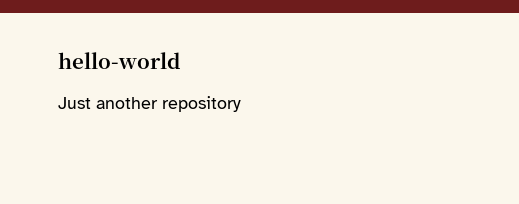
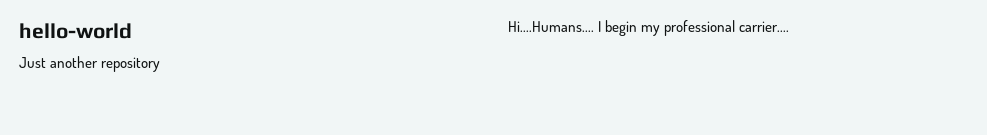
+ Hi....Humans.... I begin my professional carrier....

